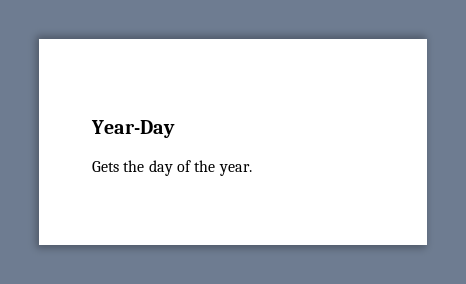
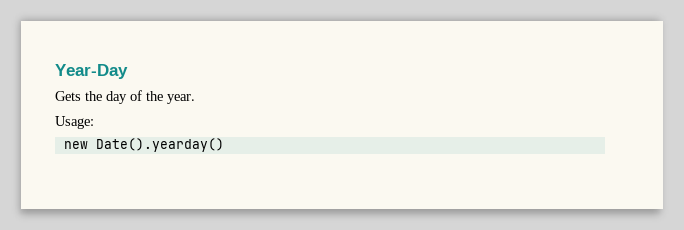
+ Usage:
+ new Date().yearday()

